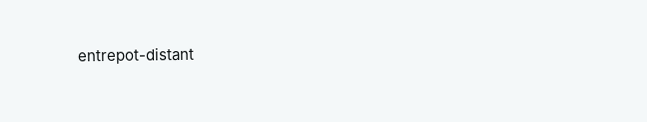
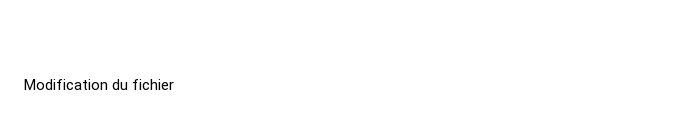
- entrepot-distant
+ Modification du fichier

